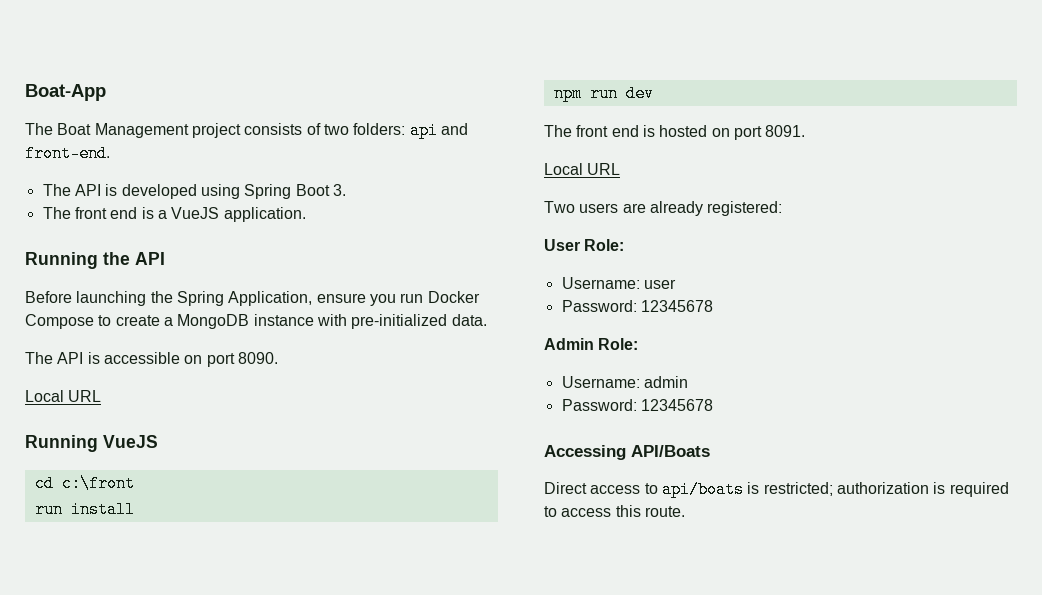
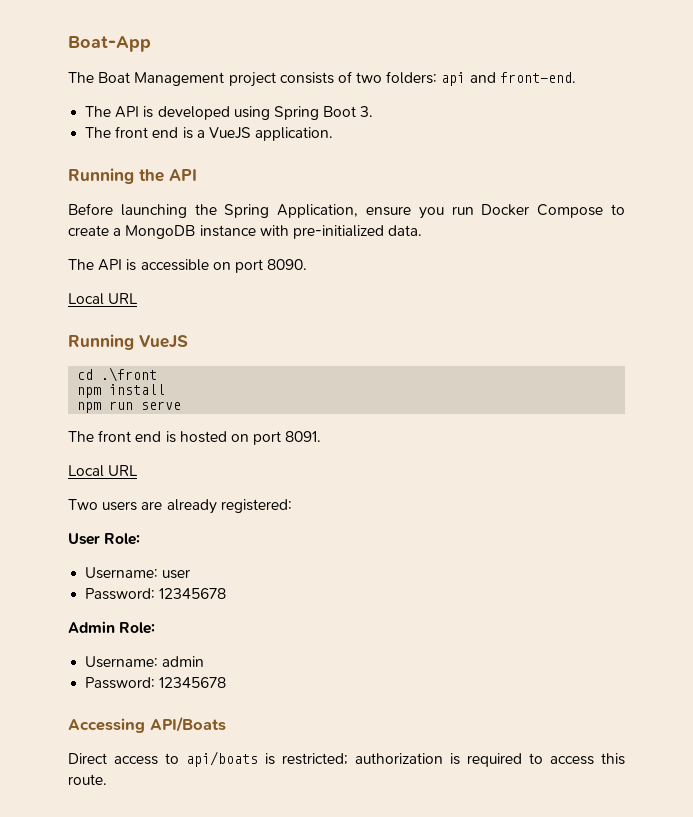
- cd c:\front
- run install
+ cd .\front
+ npm install
- npm run dev
+ npm run serve

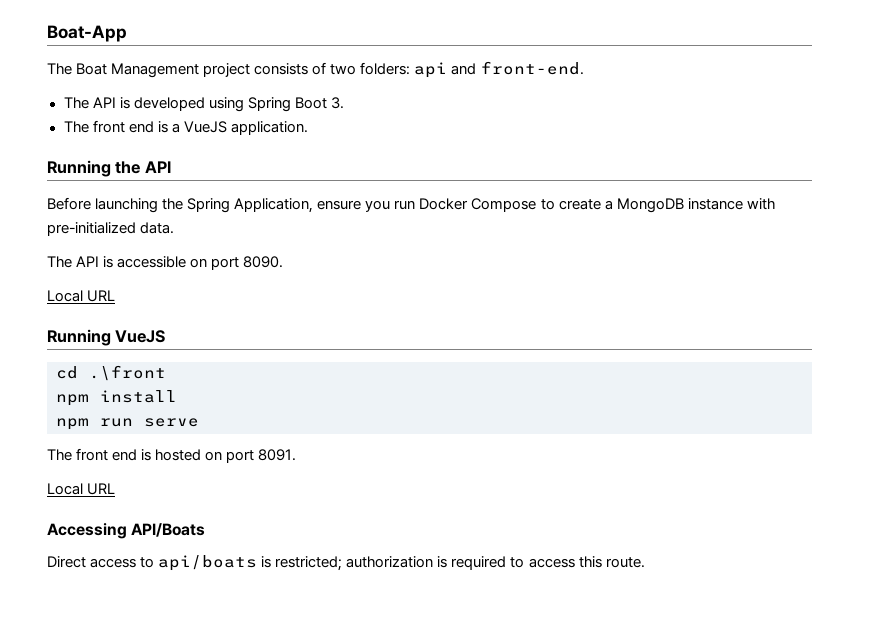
- Two users are already registered:
- User Role:
- Username: user
- Password: 12345678
- Admin Role:
- Username: admin
- Password: 12345678

